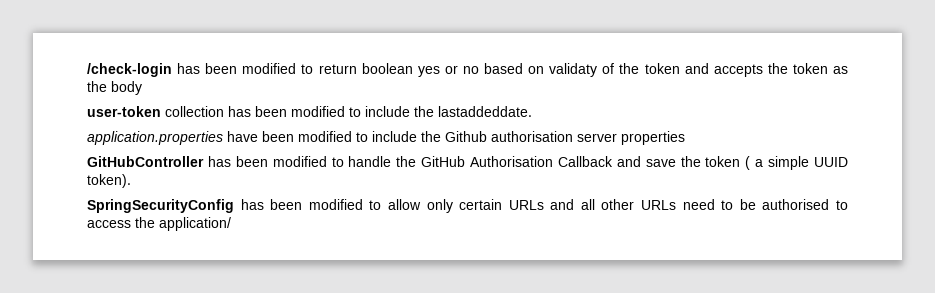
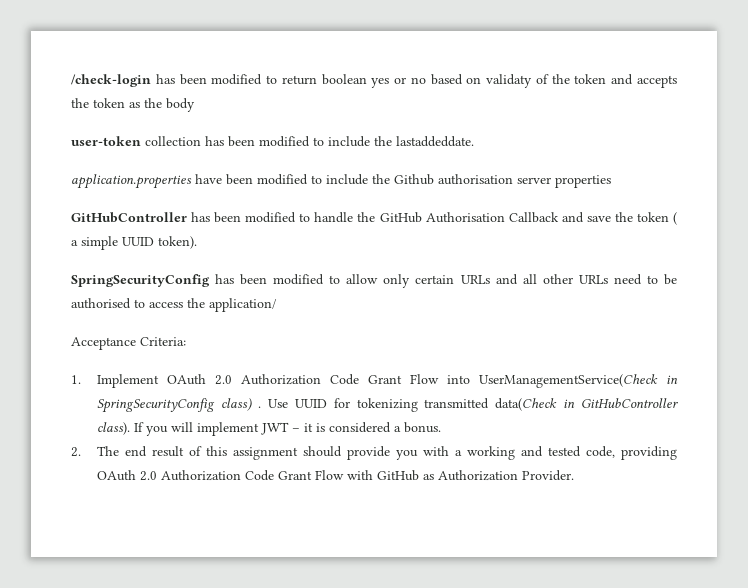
+ Acceptance Criteria:
+ 1. Implement OAuth 2.0 Authorization Code Grant Flow into UserManagementService(Check in SpringSecurityConfig class) . Use UUID for tokenizing transmitted data(Check in GitHubController class). If you will implement JWT – it is considered a bonus.
+ 2. The end result of this assignment should provide you with a working and tested code, providing OAuth 2.0 Authorization Code Grant Flow with GitHub as Authorization Provider.

